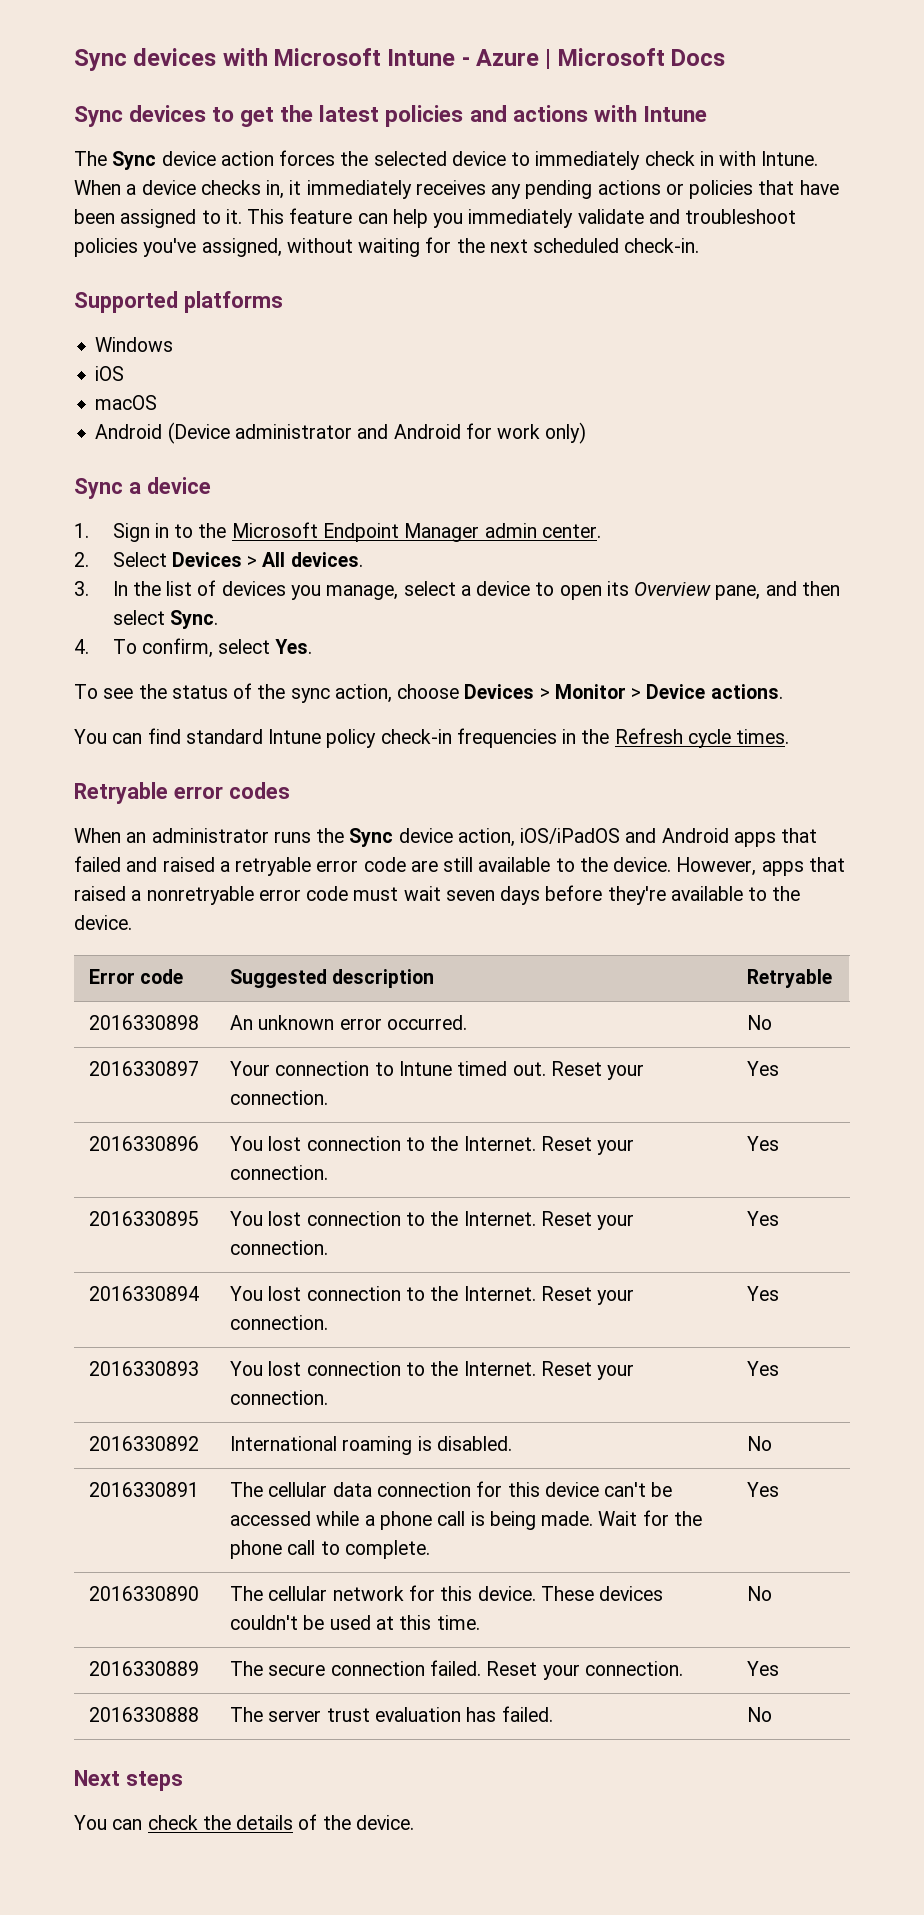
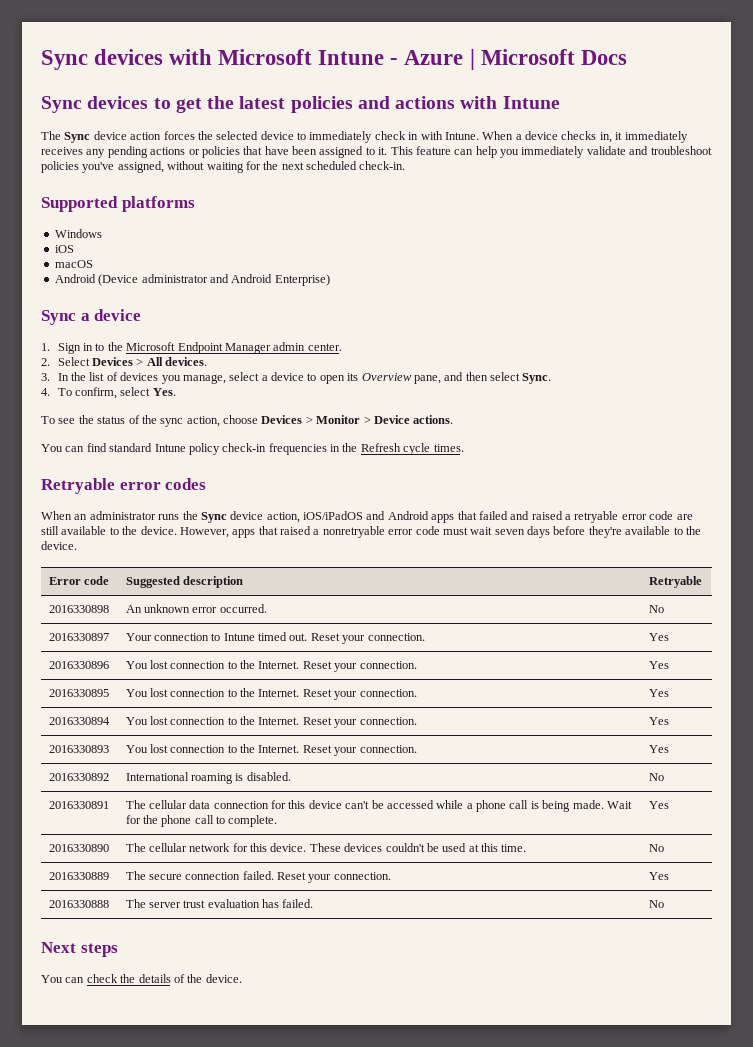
- Android (Device administrator and Android for work only)
+ Android (Device administrator and Android Enterprise)

